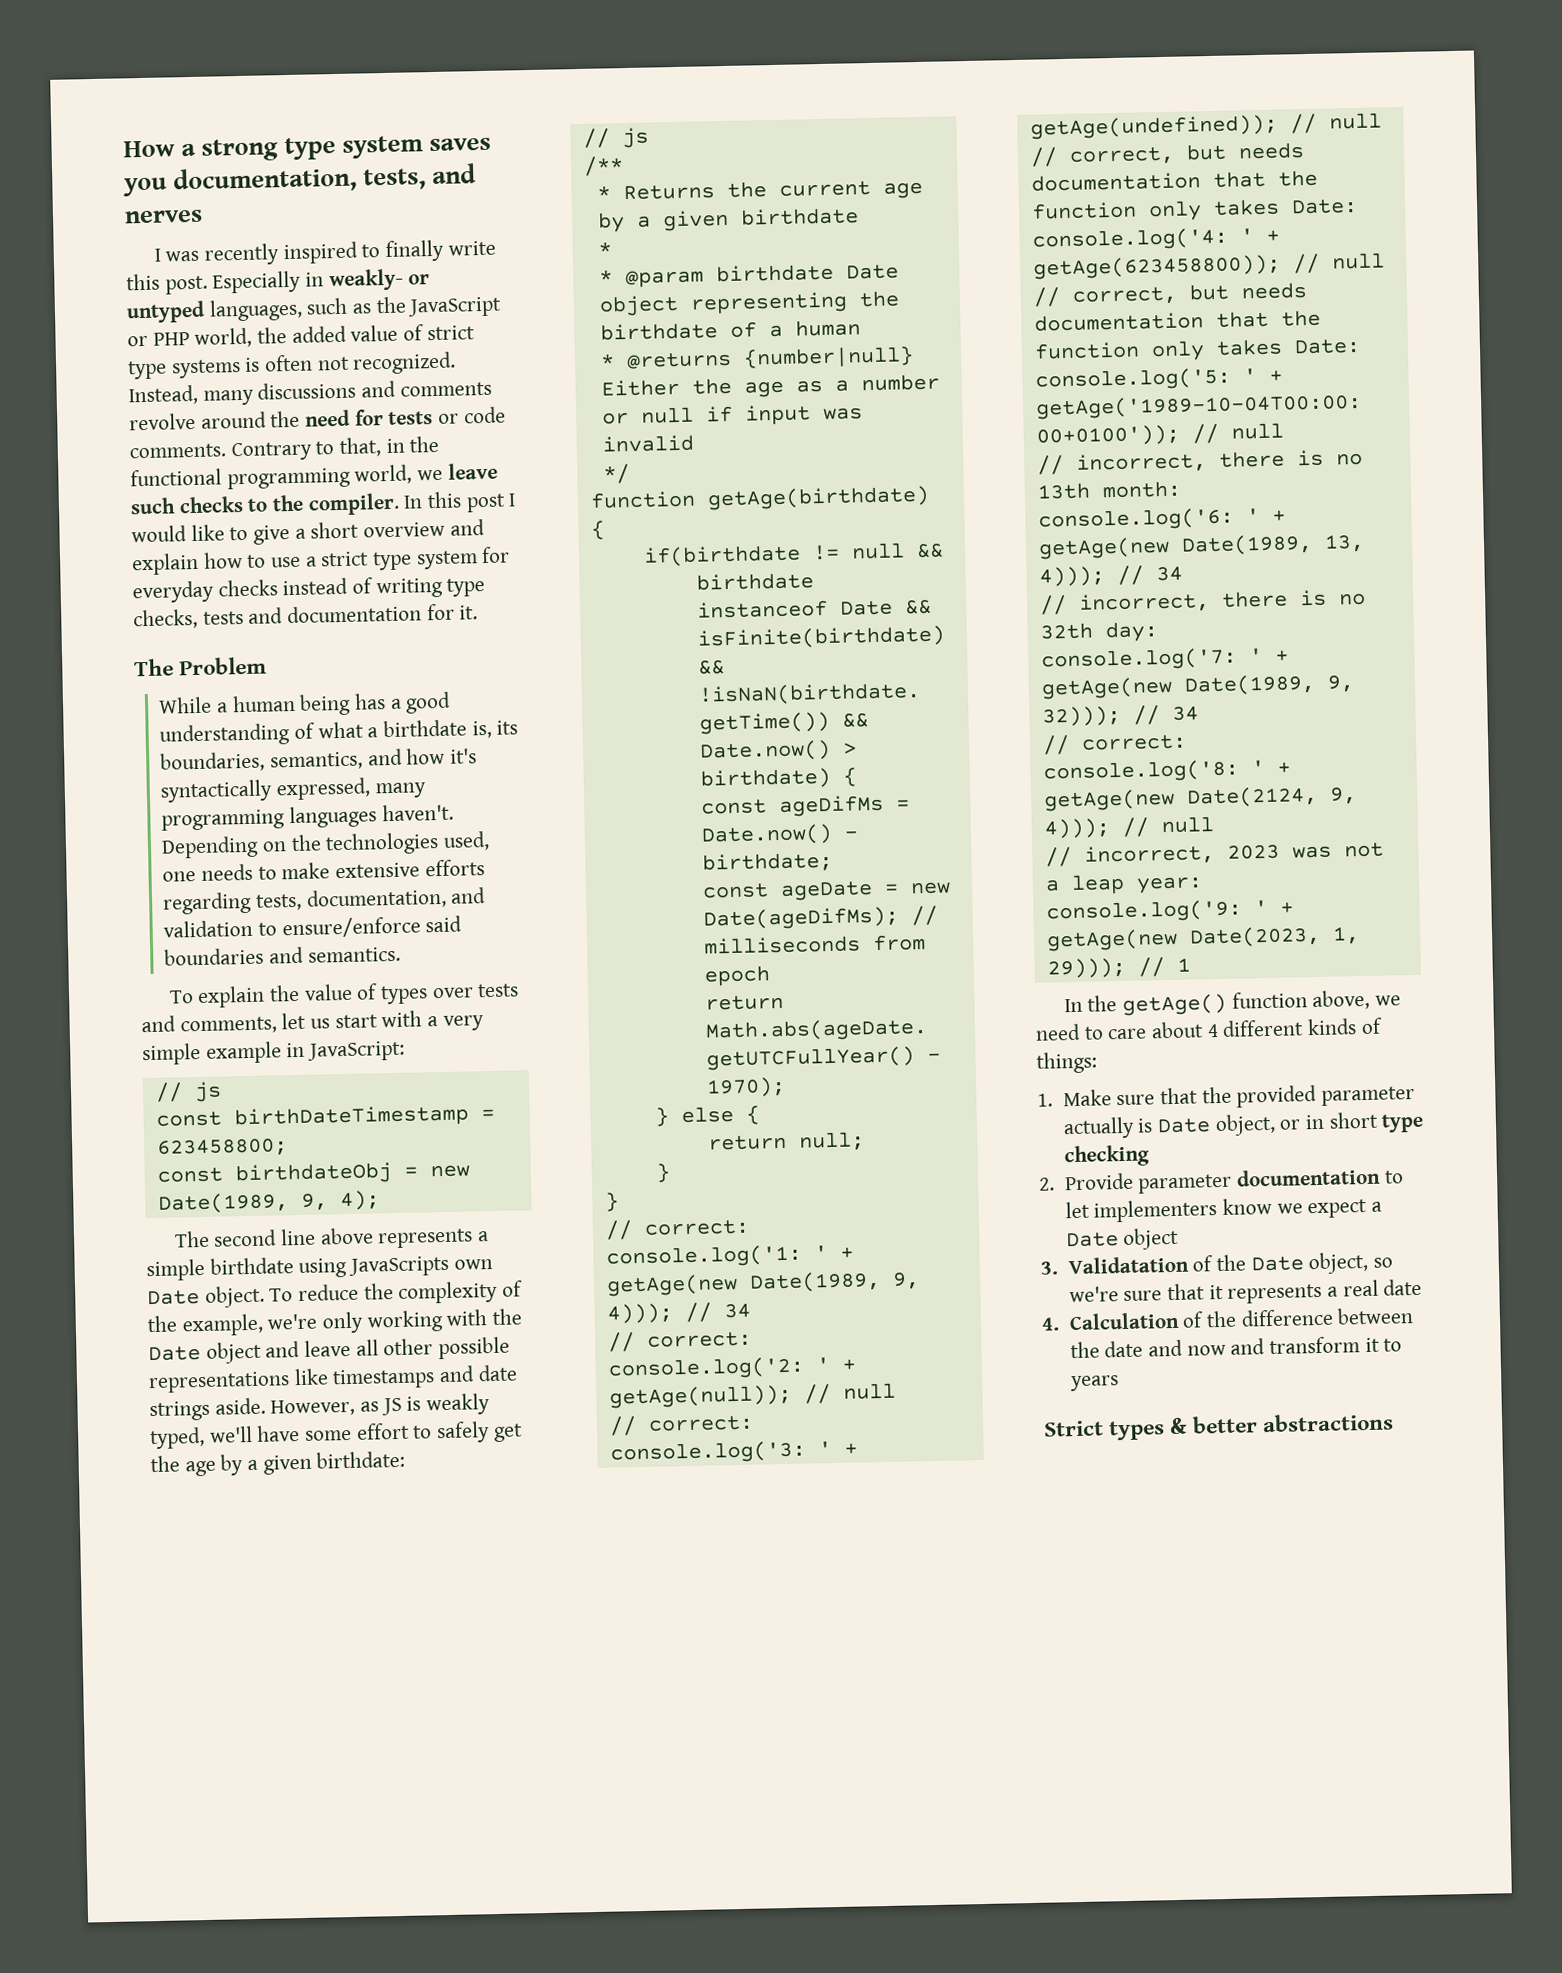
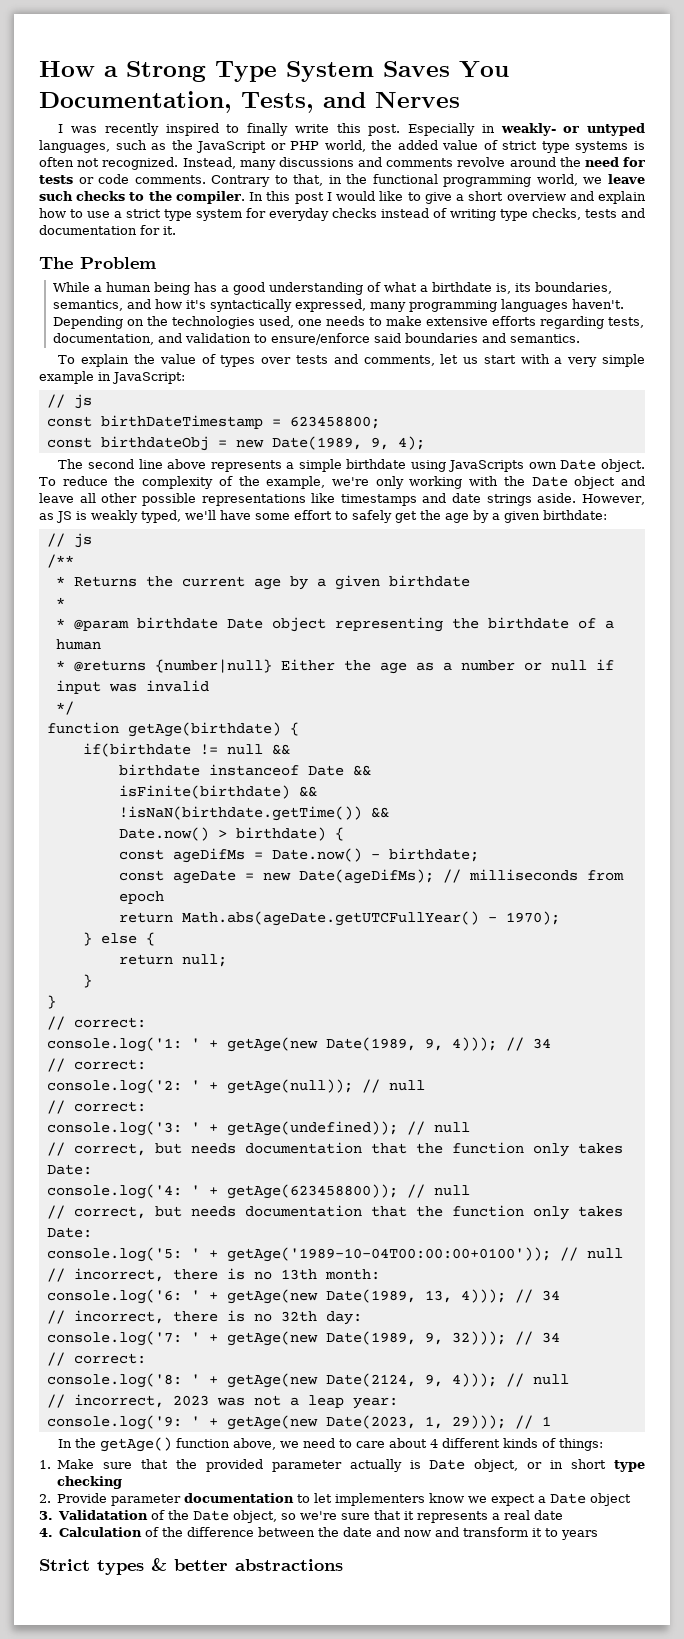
- How a strong type system saves you documentation, tests, and nerves
+ How a Strong Type System Saves You Documentation, Tests, and Nerves

